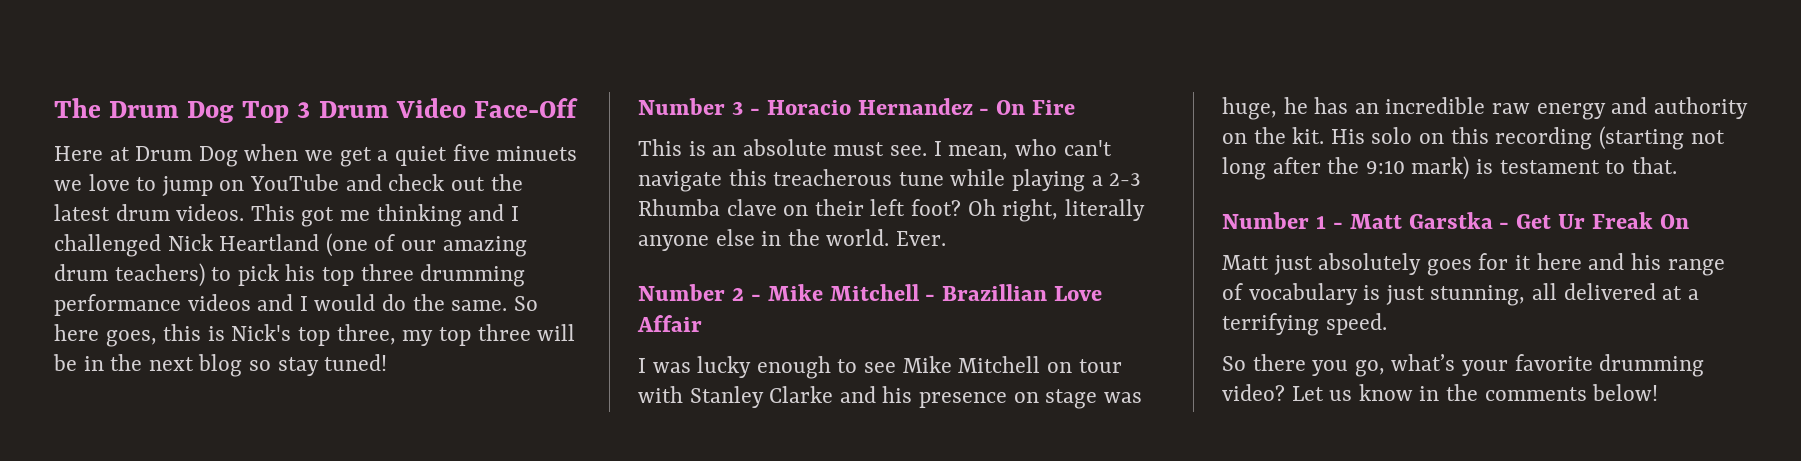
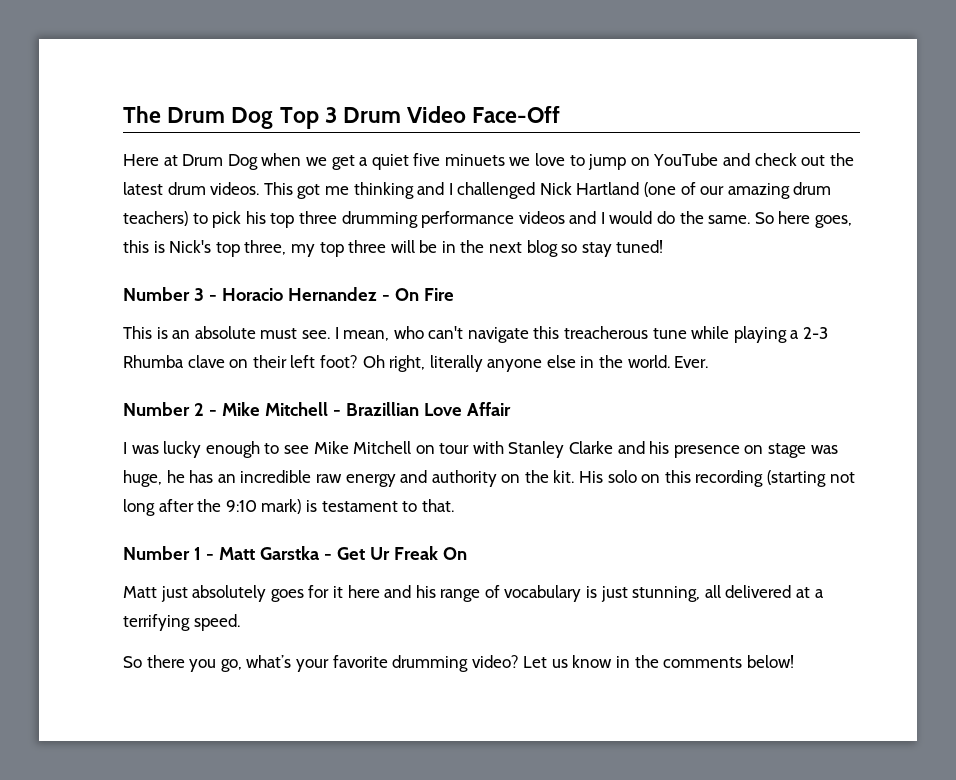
- This got me thinking and I challenged Nick Heartland (one of our amazing drum teachers) to pick his top three drumming performance videos and I would do the same.
+ This got me thinking and I challenged Nick Hartland (one of our amazing drum teachers) to pick his top three drumming performance videos and I would do the same.

